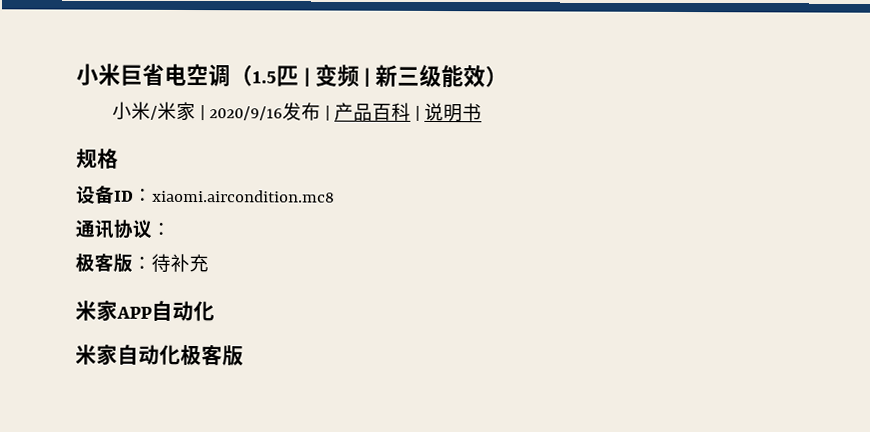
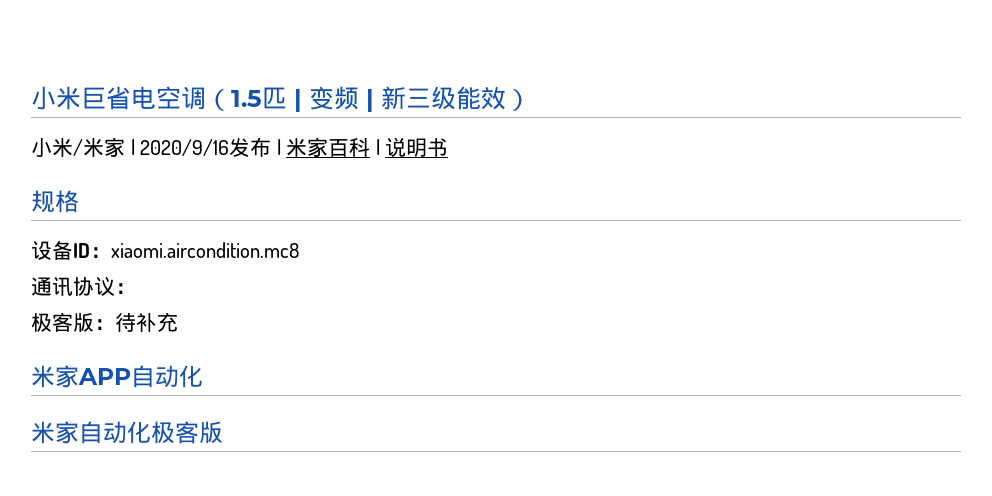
- 小米/米家 | 2020/9/16发布 | 产品百科 | 说明书
+ 小米/米家 | 2020/9/16发布 | 米家百科 | 说明书

